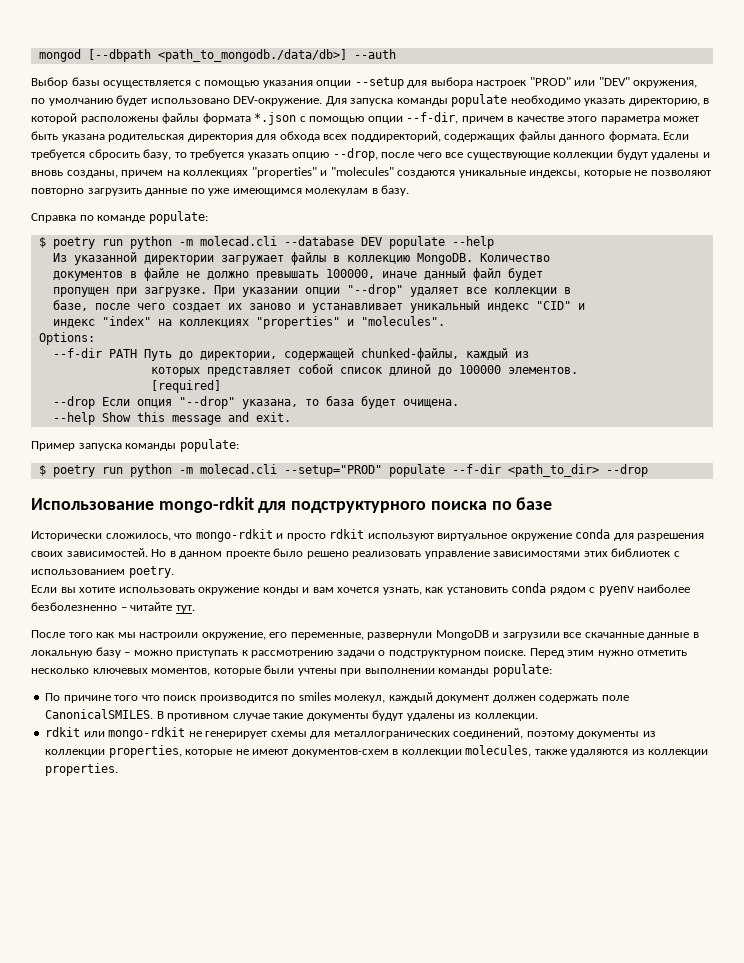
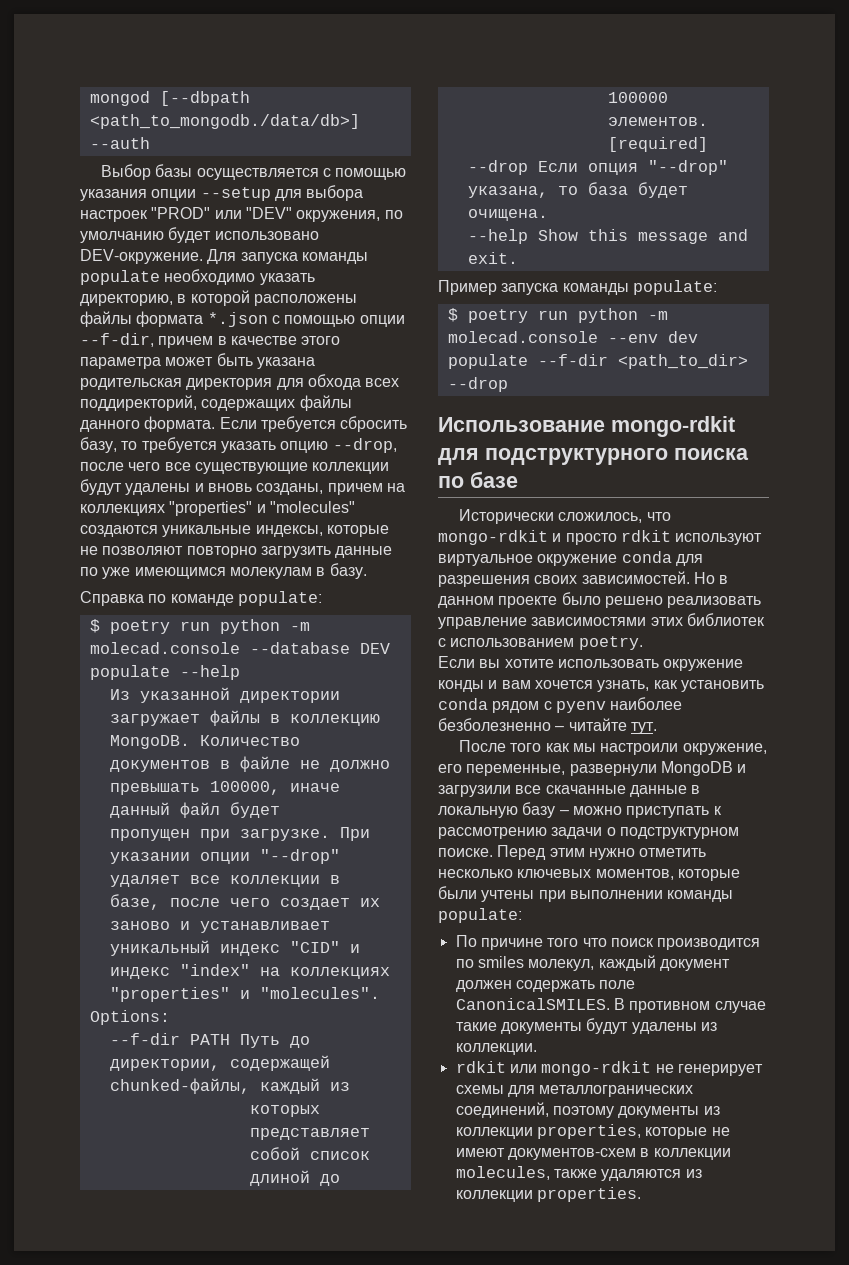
- $ poetry run python -m molecad.cli --database DEV populate --help
+ $ poetry run python -m molecad.console --database DEV populate --help
- $ poetry run python -m molecad.cli --setup="PROD" populate --f-dir <path_to_dir> --drop
+ $ poetry run python -m molecad.console --env dev populate --f-dir <path_to_dir> --drop

